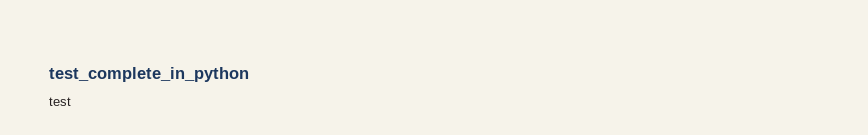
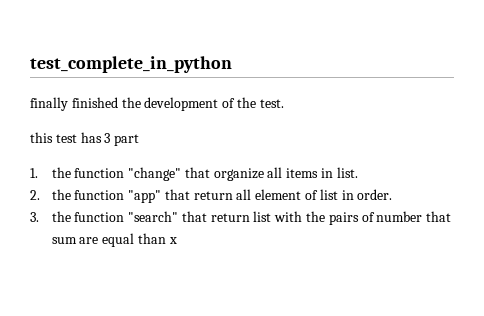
- test
+ finally finished the development of the test.
+ this test has 3 part
+ 1. the function "change" that organize all items in list.
+ 2. the function "app" that return all element of list in order.
+ 3. the function "search" that return list with the pairs of number that sum are equal than x

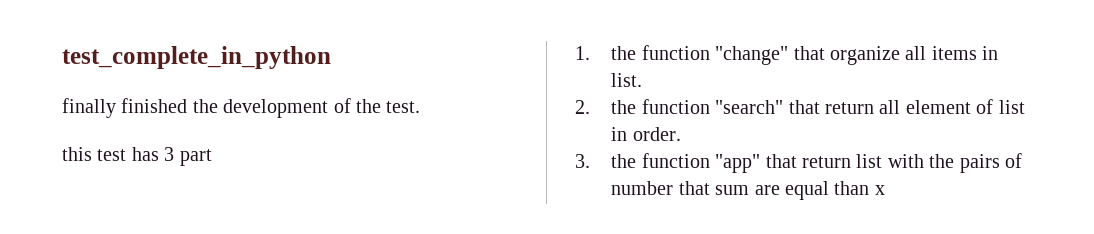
- 2. the function "app" that return all element of list in order.
+ 2. the function "search" that return all element of list in order.
- 3. the function "search" that return list with the pairs of number that sum are equal than x
+ 3. the function "app" that return list with the pairs of number that sum are equal than x

